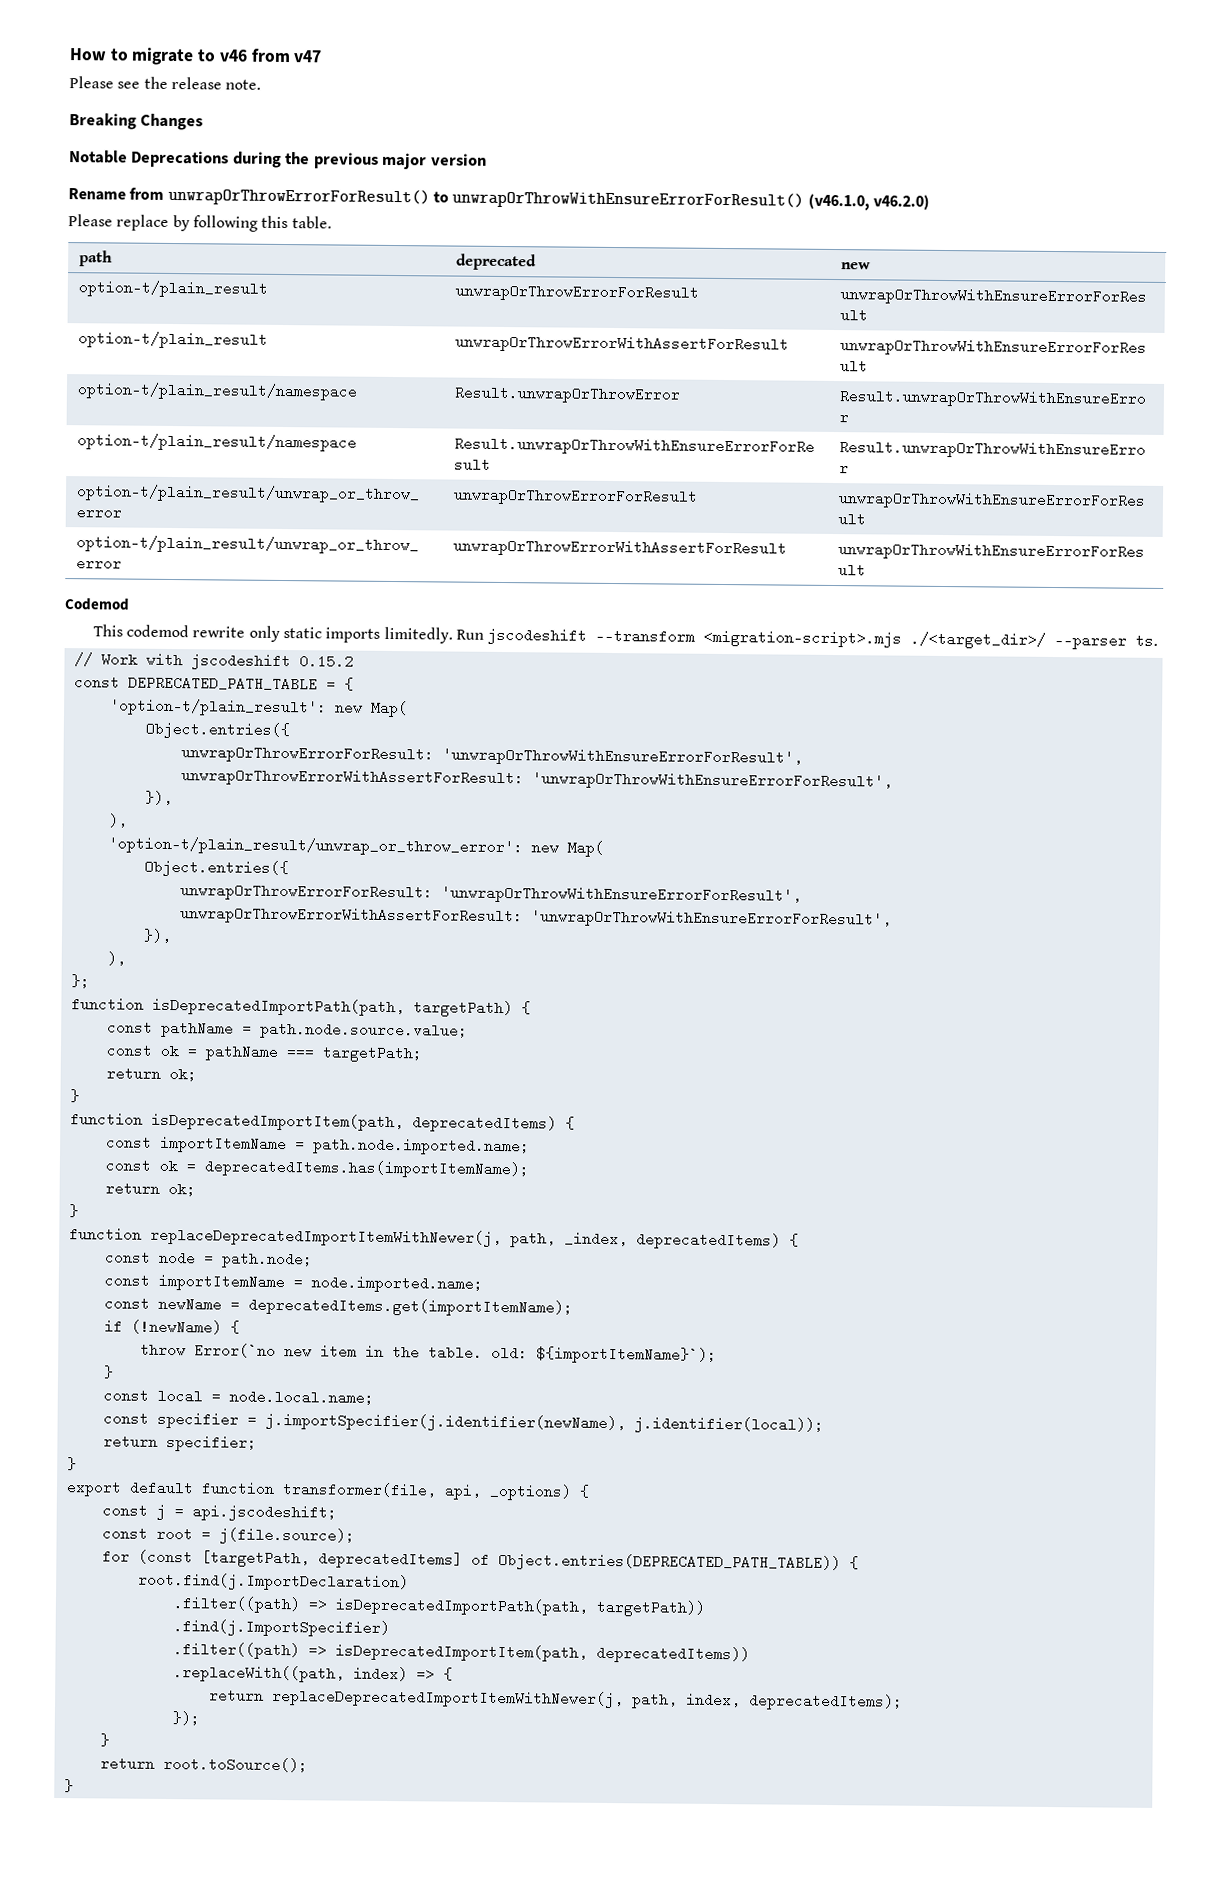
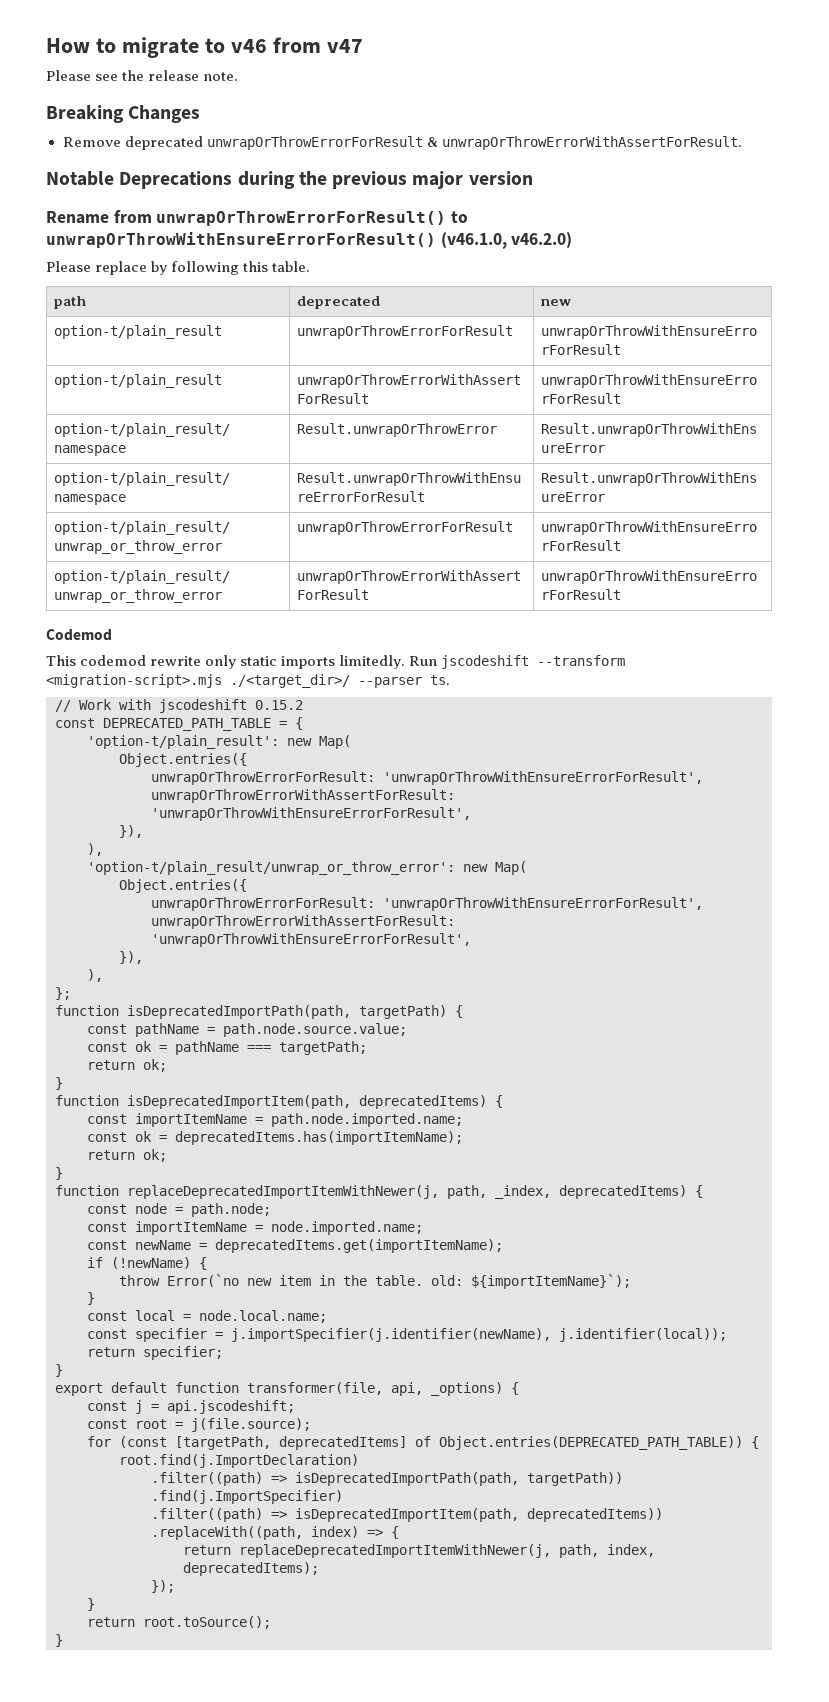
+ Remove deprecated unwrapOrThrowErrorForResult & unwrapOrThrowErrorWithAssertForResult.

